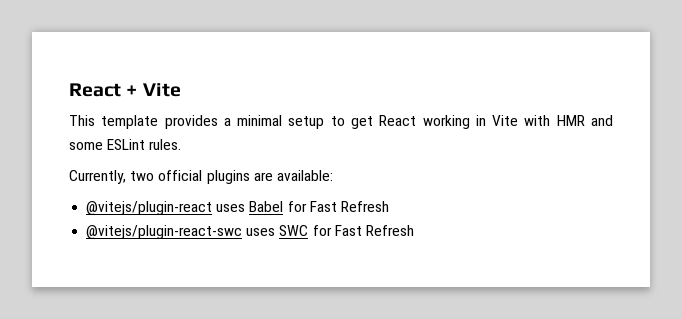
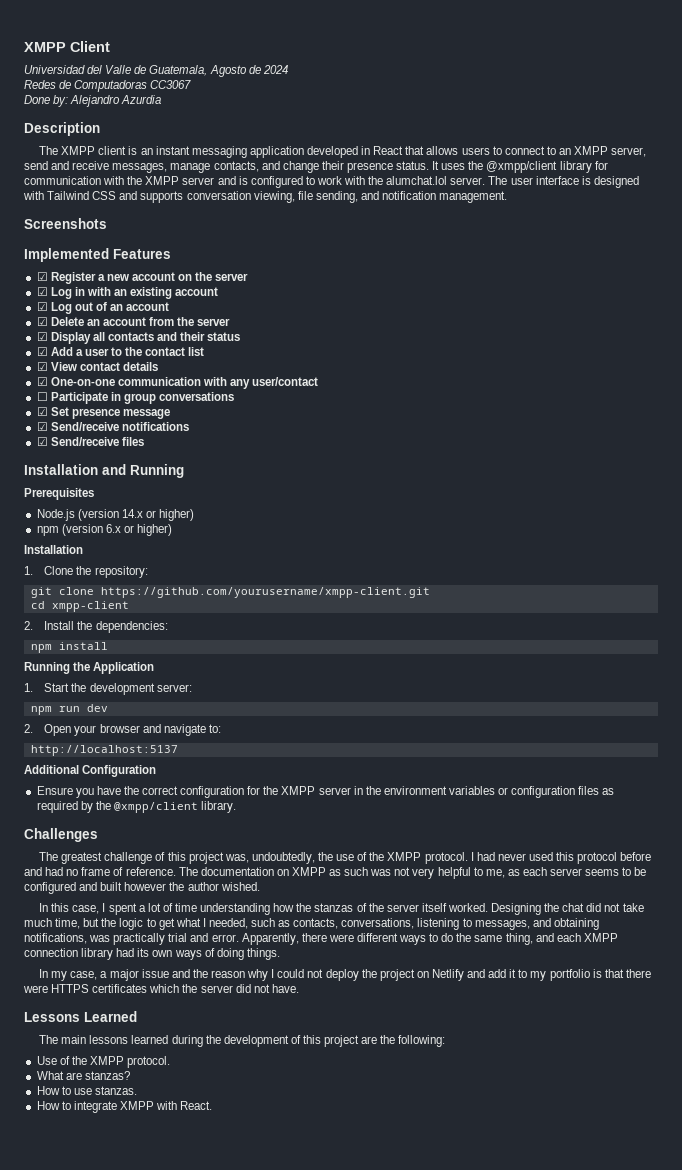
- React + Vite
- This template provides a minimal setup to get React working in Vite with HMR and some ESLint rules.
- Currently, two official plugins are available:
- @vitejs/plugin-react uses Babel for Fast Refresh
- @vitejs/plugin-react-swc uses SWC for Fast Refresh
+ XMPP Client
+ Universidad del Valle de Guatemala, Agosto de 2024
+ Redes de Computadoras CC3067
+ Done by: Alejandro Azurdia
+ Description
+ The XMPP client is an instant messaging application developed in React that allows users to connect to an XMPP server, send and receive messages, manage contacts, and change their presence status. It uses the @xmpp/client library for communication with the XMPP server and is configured to work with the alumchat.lol server. The user interface is designed with Tailwind CSS and supports conversation viewing, file sending, and notification management.
+ Screenshots
+ Implemented Features
+ ☑ Register a new account on the server
+ ☑ Log in with an existing account
+ ☑ Log out of an account
+ ☑ Delete an account from the server
+ ☑ Display all contacts and their status
+ ☑ Add a user to the contact list
+ ☑ View contact details
+ ☑ One-on-one communication with any user/contact
+ ☐ Participate in group conversations
+ ☑ Set presence message
+ ☑ Send/receive notifications
+ ☑ Send/receive files
+ Installation and Running
+ Prerequisites
+ Node.js (version 14.x or higher)
+ npm (version 6.x or higher)
+ Installation
+ 1. Clone the repository:
+ git clone https://github.com/yourusername/xmpp-client.git
+ cd xmpp-client
+ 2. Install the dependencies:
+ npm install
+ Running the Application
+ 1. Start the development server:
+ npm run dev
+ 2. Open your browser and navigate to:
+ http://localhost:5137
+ Additional Configuration
+ Ensure you have the correct configuration for the XMPP server in the environment variables or configuration files as required by the @xmpp/client library.
+ Challenges
+ The greatest challenge of this project was, undoubtedly, the use of the XMPP protocol. I had never used this protocol before and had no frame of reference. The documentation on XMPP as such was not very helpful to me, as each server seems to be configured and built however the author wished.
+ In this case, I spent a lot of time understanding how the stanzas of the server itself worked. Designing the chat did not take much time, but the logic to get what I needed, such as contacts, conversations, listening to messages, and obtaining notifications, was practically trial and error. Apparently, there were different ways to do the same thing, and each XMPP connection library had its own ways of doing things.
+ In my case, a major issue and the reason why I could not deploy the project on Netlify and add it to my portfolio is that there were HTTPS certificates which the server did not have.
+ Lessons Learned
+ The main lessons learned during the development of this project are the following:
+ Use of the XMPP protocol.
+ What are stanzas?
+ How to use stanzas.
+ How to integrate XMPP with React.

